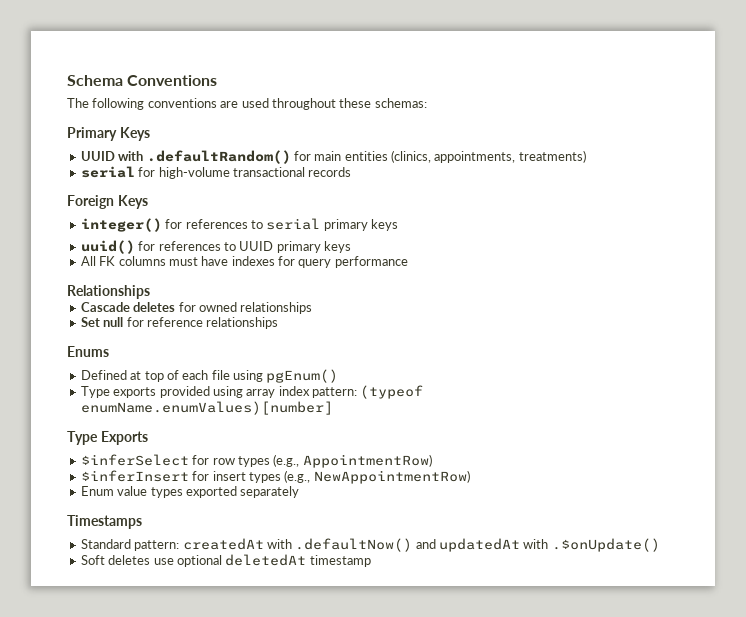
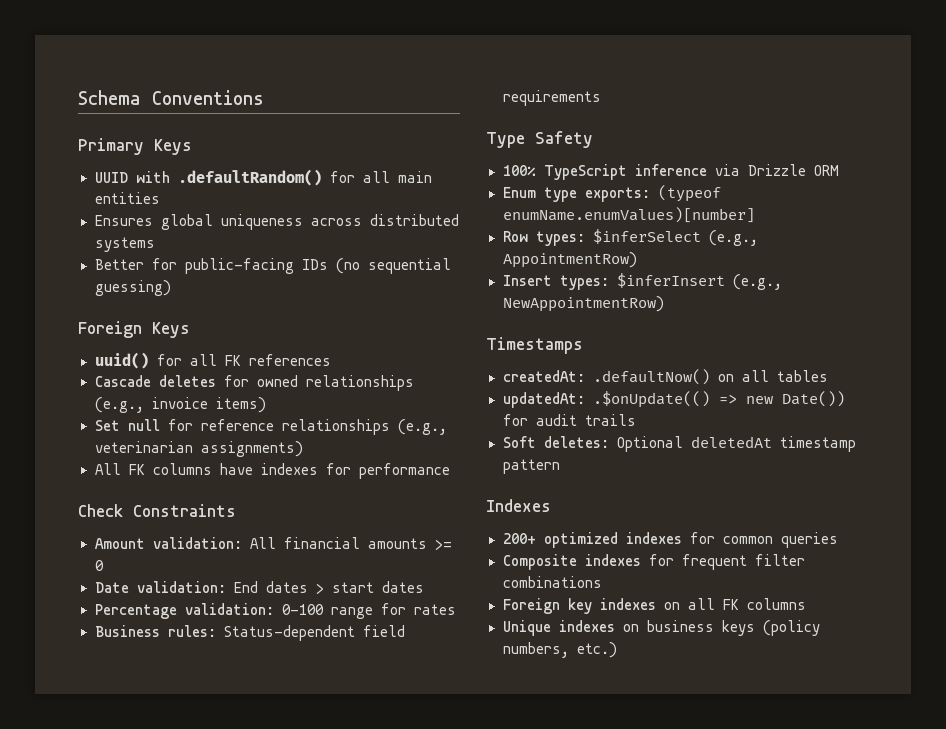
- The following conventions are used throughout these schemas:
- UUID with .defaultRandom() for main entities (clinics, appointments, treatments)
- serial for high-volume transactional records
+ UUID with .defaultRandom() for all main entities
+ Ensures global uniqueness across distributed systems
+ Better for public-facing IDs (no sequential guessing)
  Foreign Keys
- integer() for references to serial primary keys
- uuid() for references to UUID primary keys
- All FK columns must have indexes for query performance
- Relationships
+ uuid() for all FK references
- Cascade deletes for owned relationships
+ Cascade deletes for owned relationships (e.g., invoice items)
- Set null for reference relationships
- Enums
- Defined at top of each file using pgEnum()
- Type exports provided using array index pattern: (typeof enumName.enumValues)[number]
- Type Exports
- $inferSelect for row types (e.g., AppointmentRow)
- $inferInsert for insert types (e.g., NewAppointmentRow)
- Enum value types exported separately
+ Set null for reference relationships (e.g., veterinarian assignments)
+ All FK columns have indexes for performance
+ Check Constraints
+ Amount validation: All financial amounts >= 0
+ Date validation: End dates > start dates
+ Percentage validation: 0-100 range for rates
+ Business rules: Status-dependent field requirements
+ Type Safety
+ 100% TypeScript inference via Drizzle ORM
+ Enum type exports: (typeof enumName.enumValues)[number]
+ Row types: $inferSelect (e.g., AppointmentRow)
+ Insert types: $inferInsert (e.g., NewAppointmentRow)
  Timestamps
- Standard pattern: createdAt with .defaultNow() and updatedAt with .$onUpdate()
- Soft deletes use optional deletedAt timestamp
+ createdAt: .defaultNow() on all tables
+ updatedAt: .$onUpdate(() => new Date()) for audit trails
+ Soft deletes: Optional deletedAt timestamp pattern
+ Indexes
+ 200+ optimized indexes for common queries
+ Composite indexes for frequent filter combinations
+ Foreign key indexes on all FK columns
+ Unique indexes on business keys (policy numbers, etc.)

